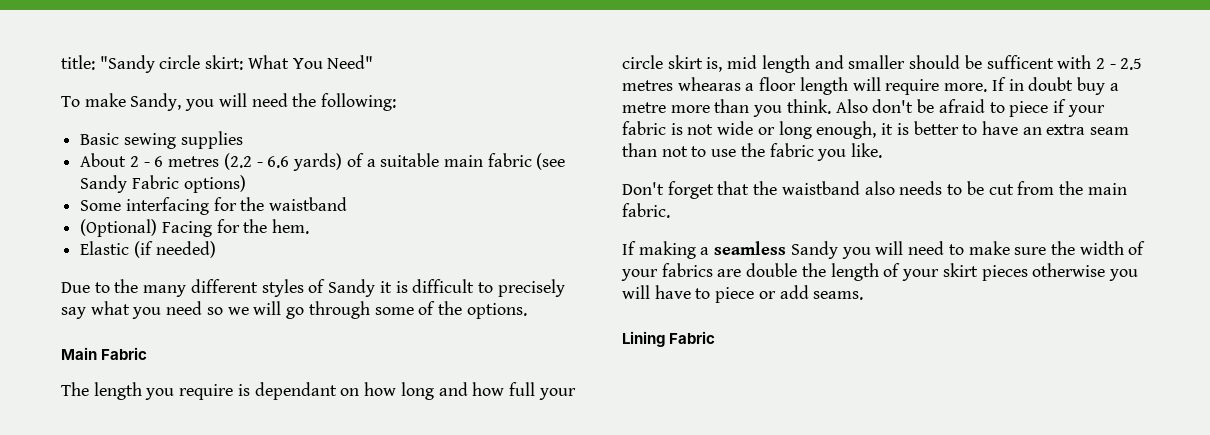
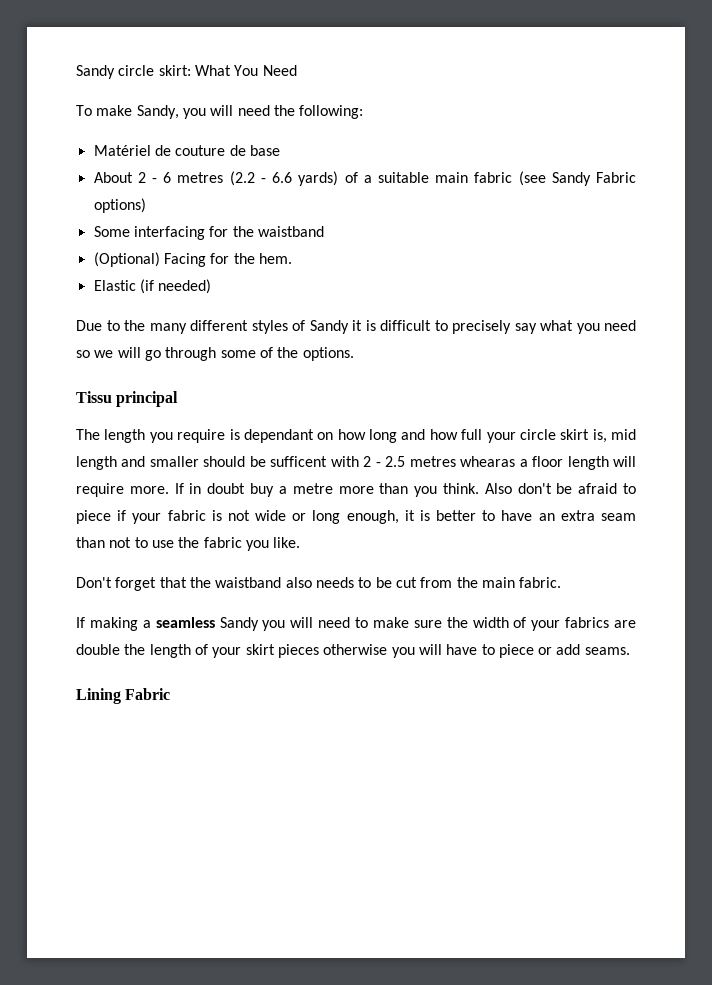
- title: "Sandy circle skirt: What You Need"
+ Sandy circle skirt: What You Need
- Basic sewing supplies
+ Matériel de couture de base
- Main Fabric
+ Tissu principal

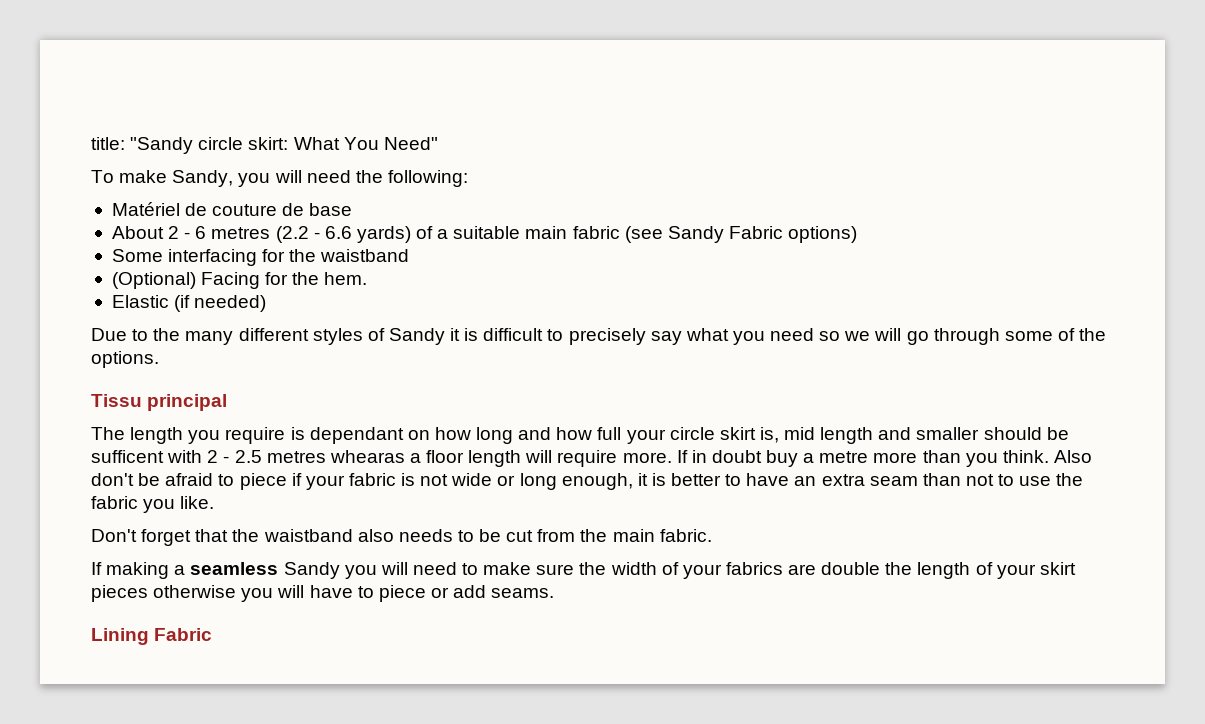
- Sandy circle skirt: What You Need
+ title: "Sandy circle skirt: What You Need"

